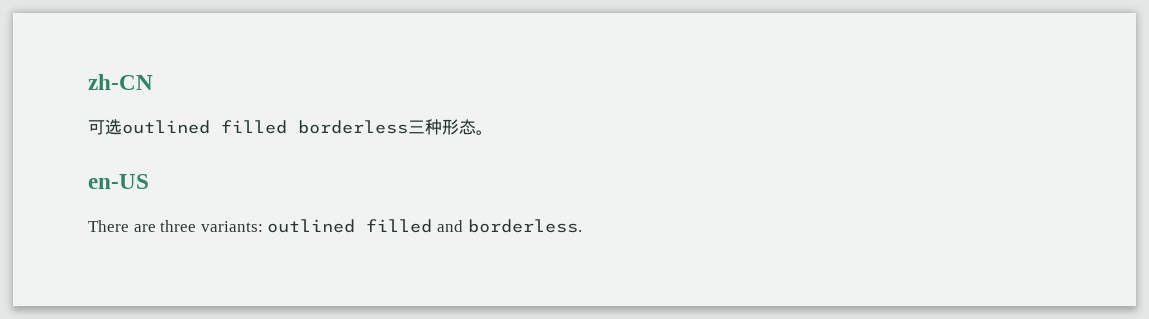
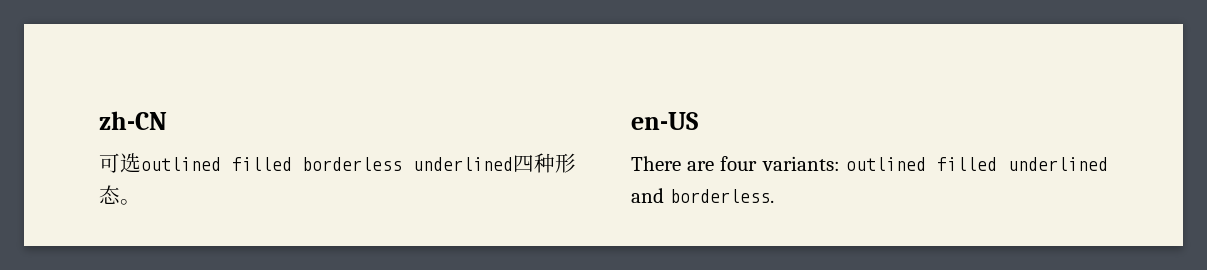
- 可选outlined filled borderless三种形态。
+ 可选outlined filled borderless underlined四种形态。
- There are three variants: outlined filled and borderless.
+ There are four variants: outlined filled underlined and borderless.

